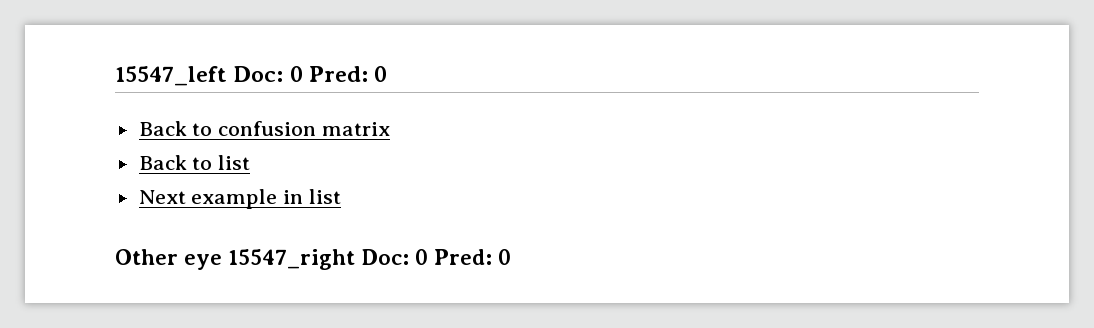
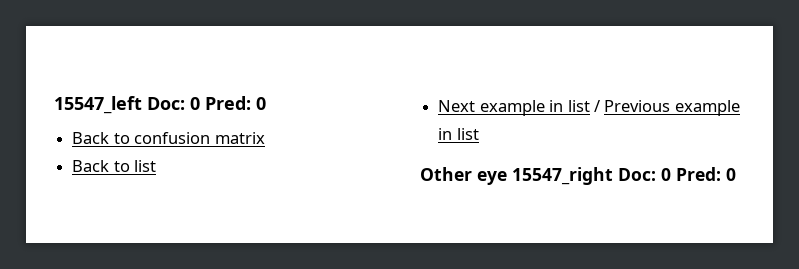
- Next example in list
+ Next example in list / Previous example in list

